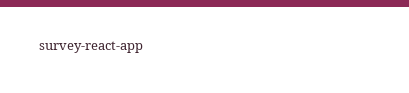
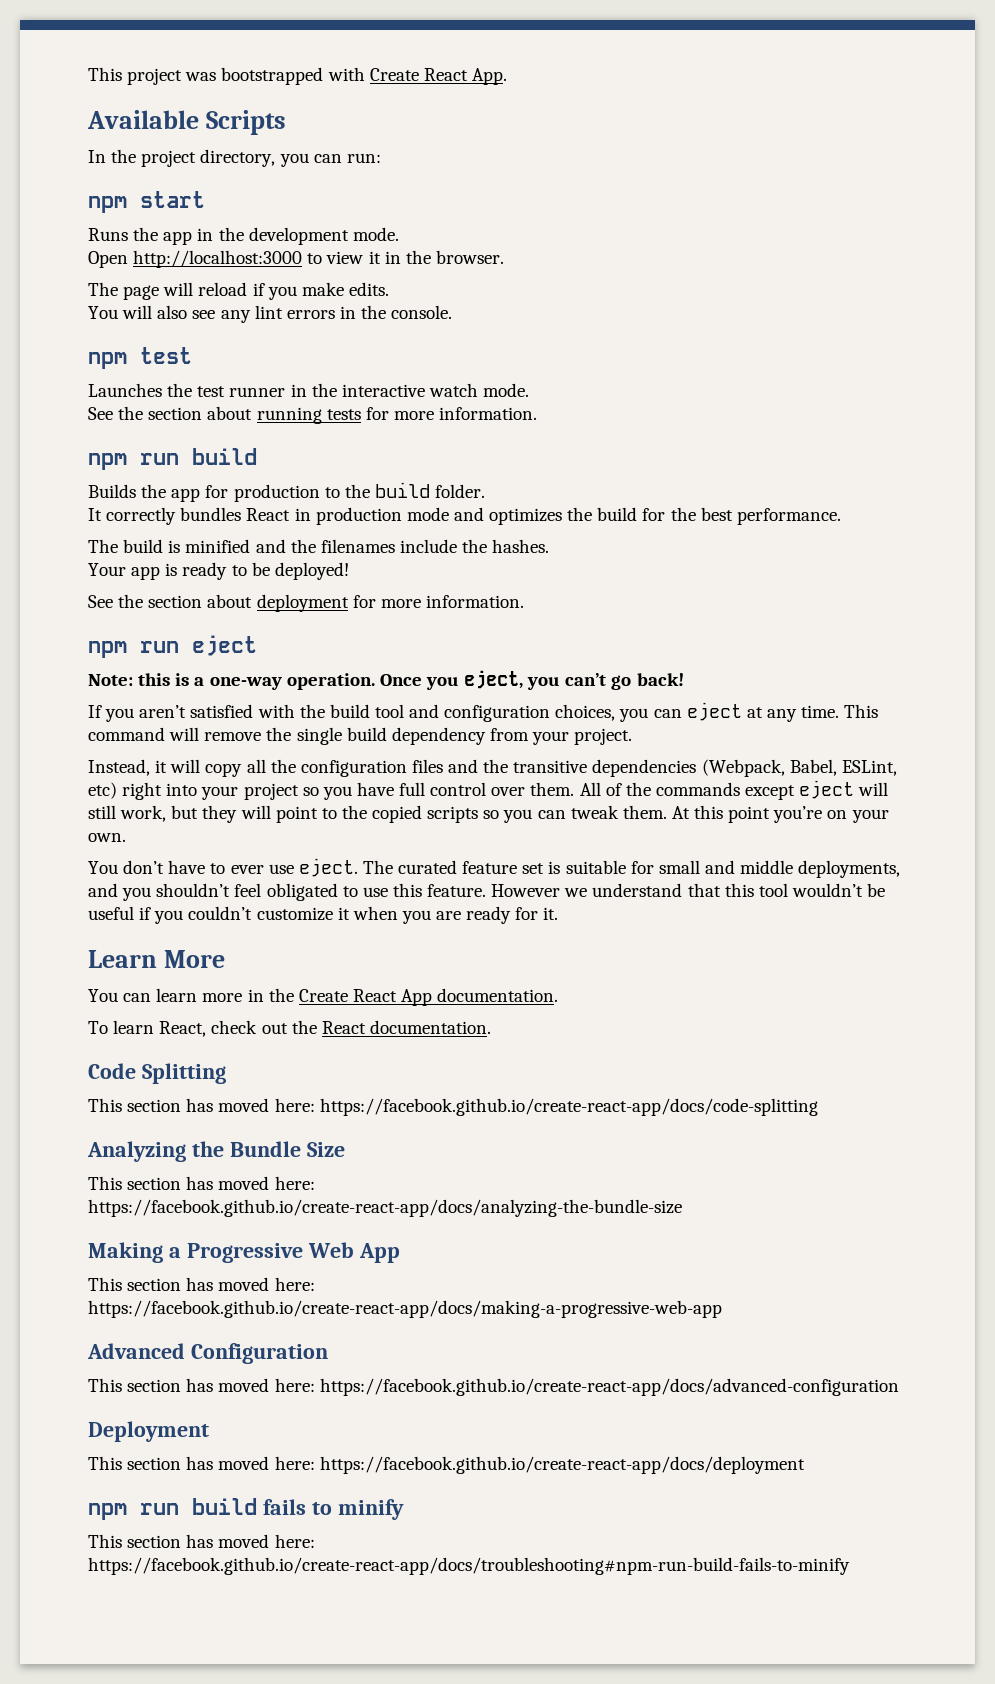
- survey-react-app
+ This project was bootstrapped with Create React App.
+ Available Scripts
+ In the project directory, you can run:
+ npm start
+ Runs the app in the development mode.
+ Open http://localhost:3000 to view it in the browser.
+ The page will reload if you make edits.
+ You will also see any lint errors in the console.
+ npm test
+ Launches the test runner in the interactive watch mode.
+ See the section about running tests for more information.
+ npm run build
+ Builds the app for production to the build folder.
+ It correctly bundles React in production mode and optimizes the build for the best performance.
+ The build is minified and the filenames include the hashes.
+ Your app is ready to be deployed!
+ See the section about deployment for more information.
+ npm run eject
+ Note: this is a one-way operation. Once you eject, you can’t go back!
+ If you aren’t satisfied with the build tool and configuration choices, you can eject at any time. This command will remove the single build dependency from your project.
+ Instead, it will copy all the configuration files and the transitive dependencies (Webpack, Babel, ESLint, etc) right into your project so you have full control over them. All of the commands except eject will still work, but they will point to the copied scripts so you can tweak them. At this point you’re on your own.
+ You don’t have to ever use eject. The curated feature set is suitable for small and middle deployments, and you shouldn’t feel obligated to use this feature. However we understand that this tool wouldn’t be useful if you couldn’t customize it when you are ready for it.
+ Learn More
+ You can learn more in the Create React App documentation.
+ To learn React, check out the React documentation.
+ Code Splitting
+ This section has moved here: https://facebook.github.io/create-react-app/docs/code-splitting
+ Analyzing the Bundle Size
+ This section has moved here: https://facebook.github.io/create-react-app/docs/analyzing-the-bundle-size
+ Making a Progressive Web App
+ This section has moved here: https://facebook.github.io/create-react-app/docs/making-a-progressive-web-app
+ Advanced Configuration
+ This section has moved here: https://facebook.github.io/create-react-app/docs/advanced-configuration
+ Deployment
+ This section has moved here: https://facebook.github.io/create-react-app/docs/deployment
+ npm run build fails to minify
+ This section has moved here: https://facebook.github.io/create-react-app/docs/troubleshooting#npm-run-build-fails-to-minify

